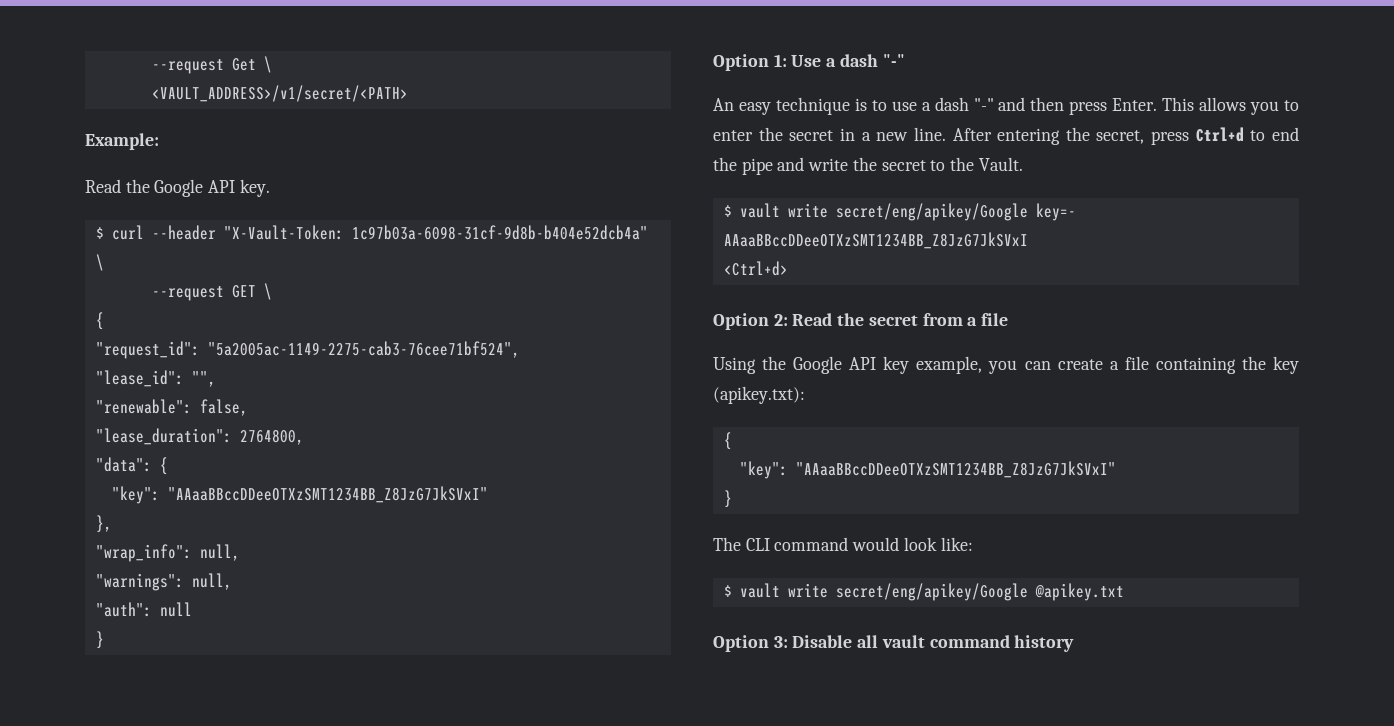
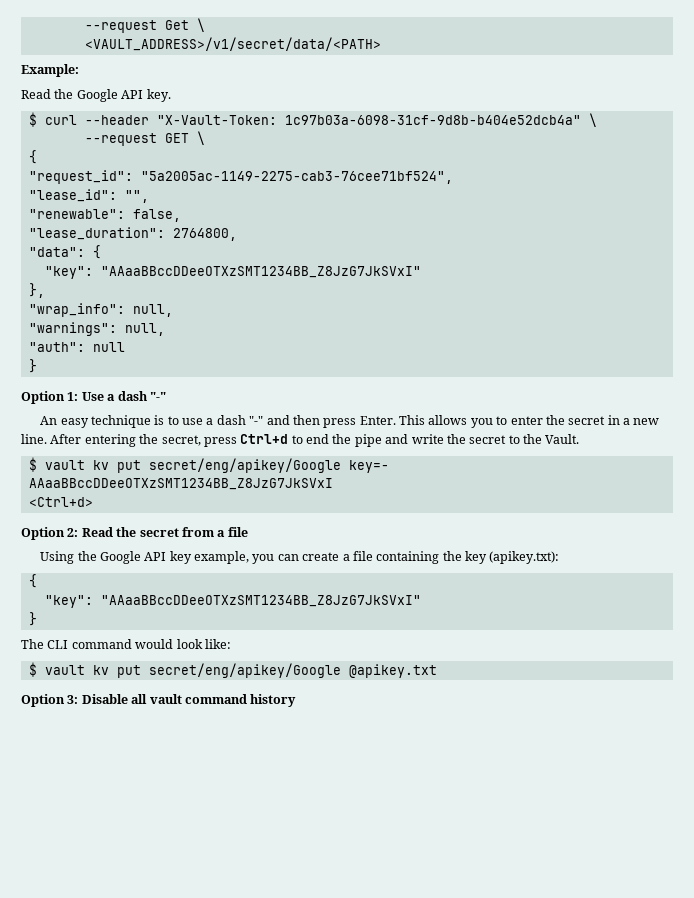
- <VAULT_ADDRESS>/v1/secret/<PATH>
+ <VAULT_ADDRESS>/v1/secret/data/<PATH>
- $ vault write secret/eng/apikey/Google key=-
+ $ vault kv put secret/eng/apikey/Google key=-
- $ vault write secret/eng/apikey/Google @apikey.txt
+ $ vault kv put secret/eng/apikey/Google @apikey.txt

